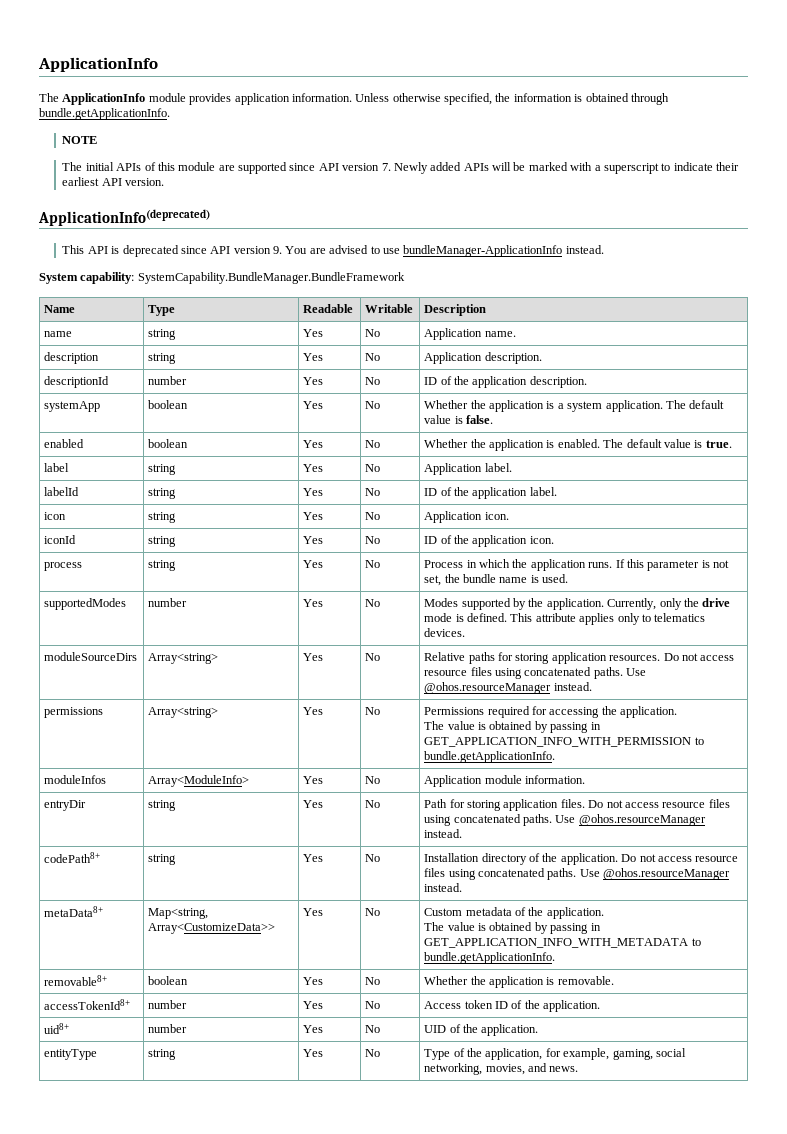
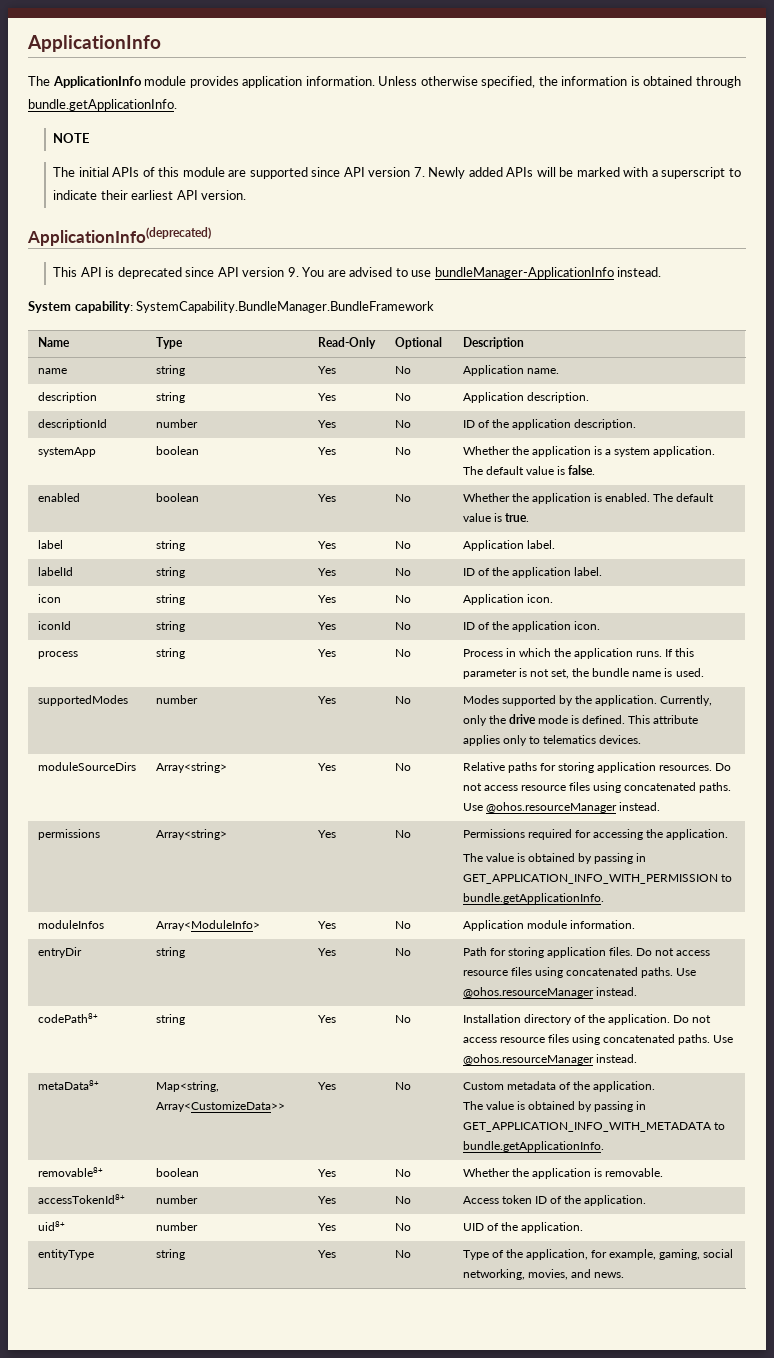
- Name | Type | Readable | Writable | Description
+ Name | Type | Read-Only | Optional | Description

